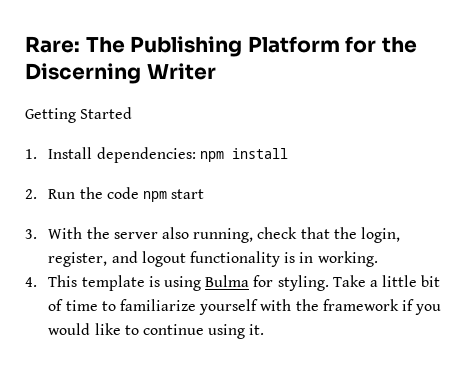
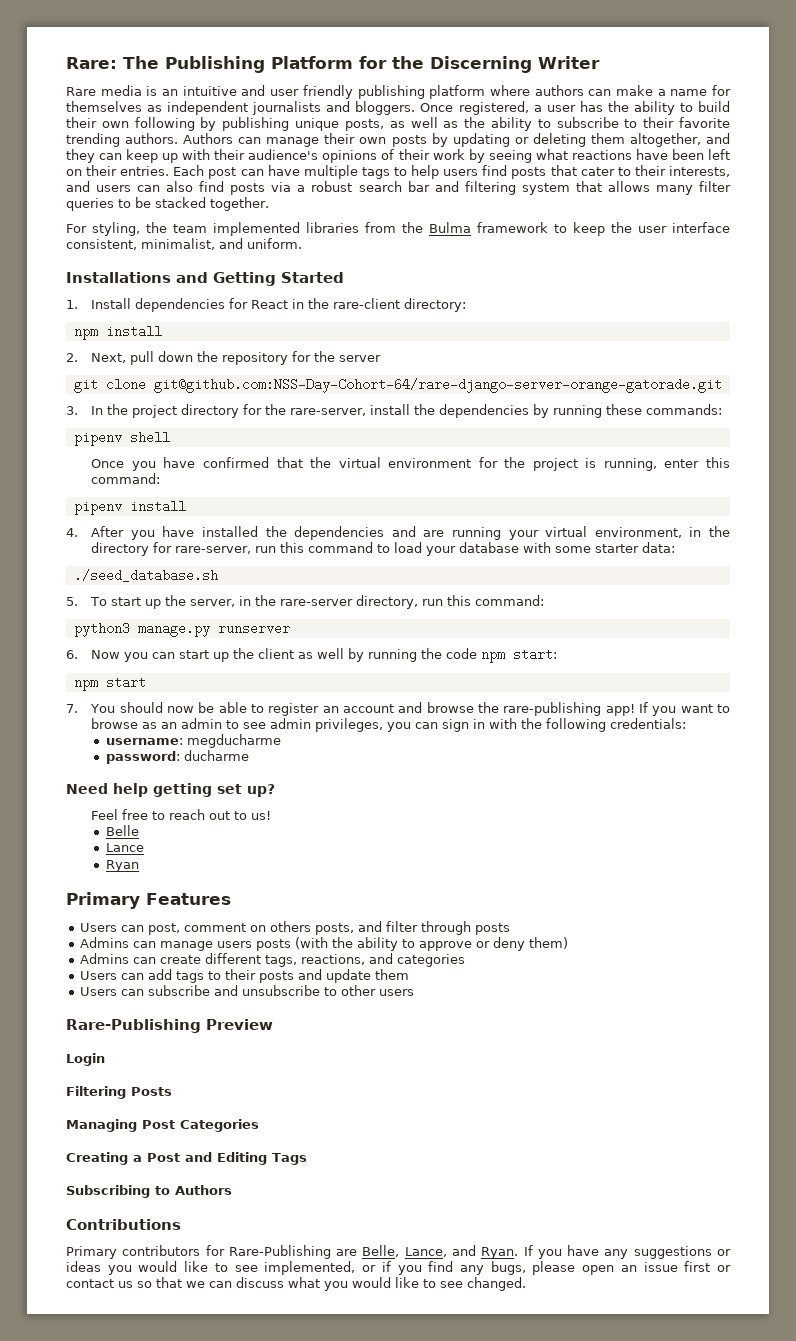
- Getting Started
- 1. Install dependencies: npm install
- 2. Run the code npm start
+ Rare media is an intuitive and user friendly publishing platform where authors can make a name for themselves as independent journalists and bloggers. Once registered, a user has the ability to build their own following by publishing unique posts, as well as the ability to subscribe to their favorite trending authors. Authors can manage their own posts by updating or deleting them altogether, and they can keep up with their audience's opinions of their work by seeing what reactions have been left on their entries. Each post can have multiple tags to help users find posts that cater to their interests, and users can also find posts via a robust search bar and filtering system that allows many filter queries to be stacked together.
+ For styling, the team implemented libraries from the Bulma framework to keep the user interface consistent, minimalist, and uniform.
+ Installations and Getting Started
+ 1. Install dependencies for React in the rare-client directory:
+ npm install
+ 2. Next, pull down the repository for the server
+ git clone git@github.com:NSS-Day-Cohort-64/rare-django-server-orange-gatorade.git
+ 3. In the project directory for the rare-server, install the dependencies by running these commands:
+ pipenv shell
+ Once you have confirmed that the virtual environment for the project is running, enter this command:
+ pipenv install
+ 4. After you have installed the dependencies and are running your virtual environment, in the directory for rare-server, run this command to load your database with some starter data:
+ ./seed_database.sh
+ 5. To start up the server, in the rare-server directory, run this command:
+ python3 manage.py runserver
+ 6. Now you can start up the client as well by running the code npm start:
+ npm start
- 3. With the server also running, check that the login, register, and logout functionality is in working.
- 4. This template is using Bulma for styling. Take a little bit of time to familiarize yourself with the framework if you would like to continue using it.
+ 7. You should now be able to register an account and browse the rare-publishing app! If you want to browse as an admin to see admin privileges, you can sign in with the following credentials:
+ username: megducharme
+ password: ducharme
+ Need help getting set up?
+ Feel free to reach out to us!
+ Belle
+ Lance
+ Ryan
+ Primary Features
+ Users can post, comment on others posts, and filter through posts
+ Admins can manage users posts (with the ability to approve or deny them)
+ Admins can create different tags, reactions, and categories
+ Users can add tags to their posts and update them
+ Users can subscribe and unsubscribe to other users
+ Rare-Publishing Preview
+ Login
+ Filtering Posts
+ Managing Post Categories
+ Creating a Post and Editing Tags
+ Subscribing to Authors
+ Contributions
+ Primary contributors for Rare-Publishing are Belle, Lance, and Ryan. If you have any suggestions or ideas you would like to see implemented, or if you find any bugs, please open an issue first or contact us so that we can discuss what you would like to see changed.

